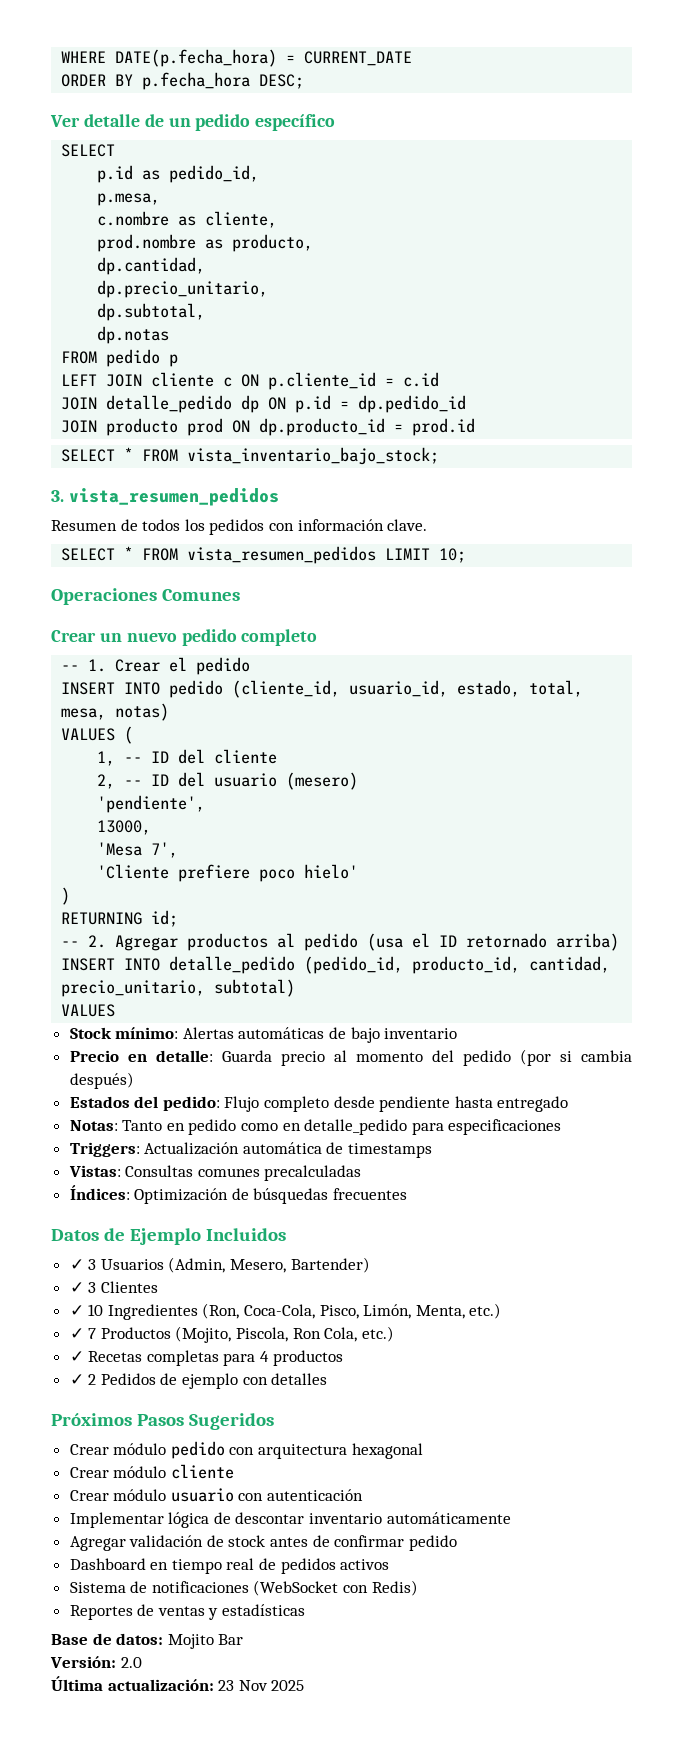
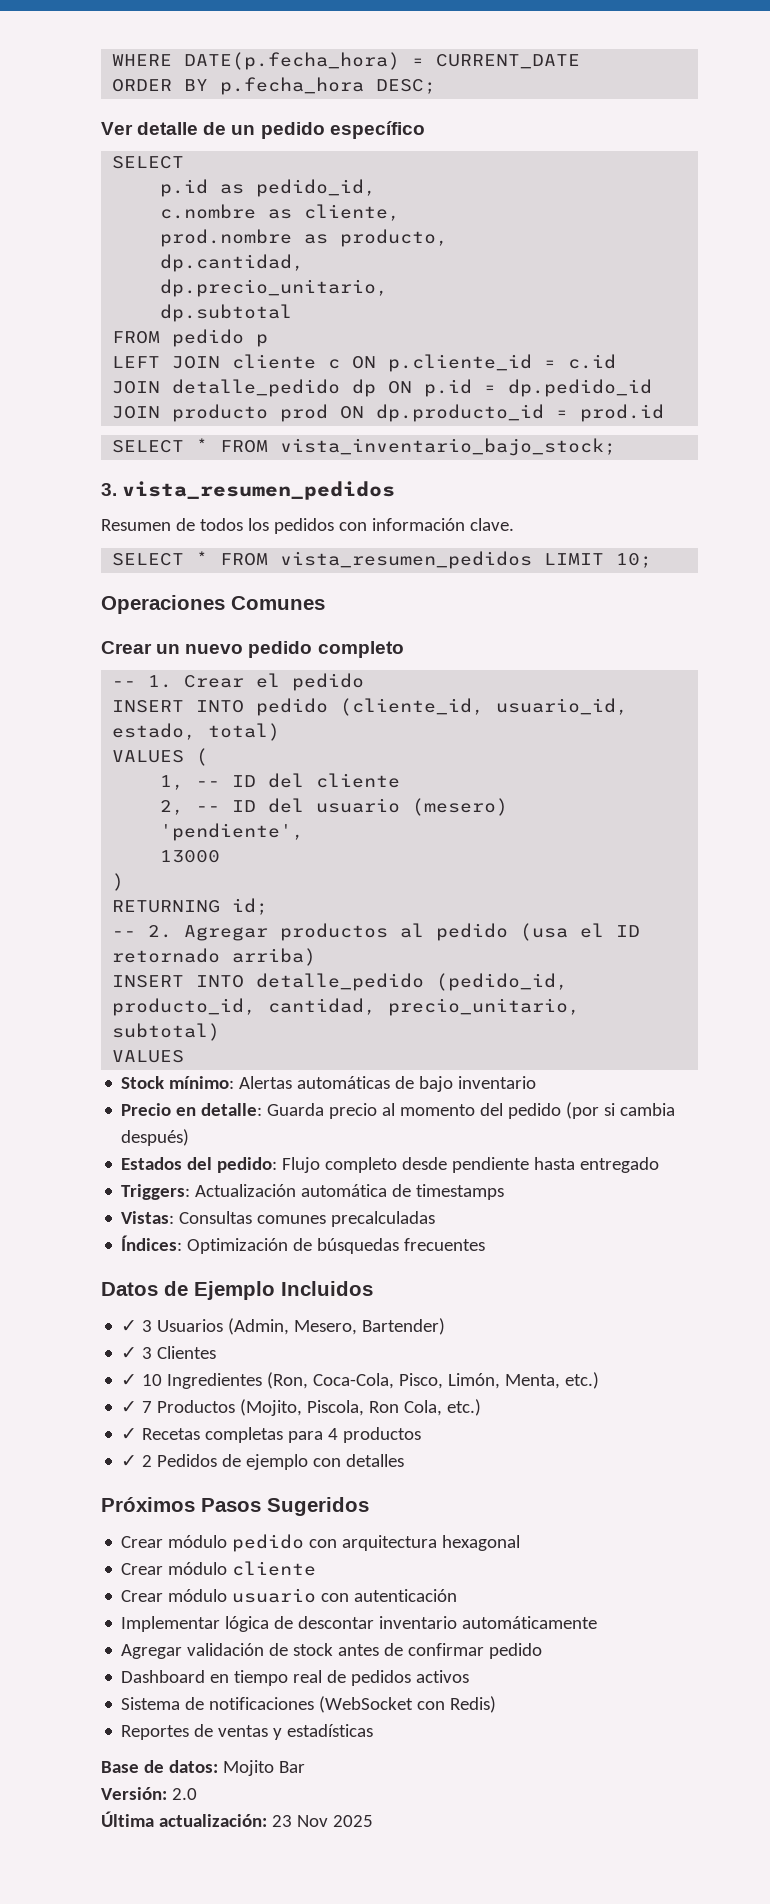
- p.mesa,
- dp.subtotal,
- dp.notas
+ dp.subtotal
- INSERT INTO pedido (cliente_id, usuario_id, estado, total, mesa, notas)
+ INSERT INTO pedido (cliente_id, usuario_id, estado, total)
- 13000,
- 'Mesa 7',
- 'Cliente prefiere poco hielo'
+ 13000
- Notas: Tanto en pedido como en detalle_pedido para especificaciones

